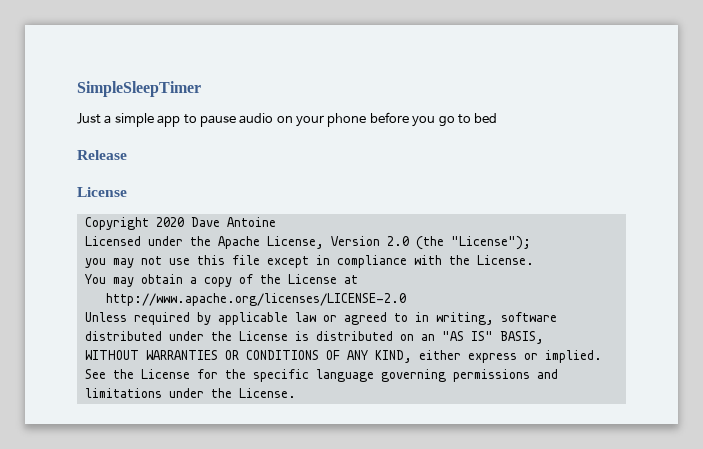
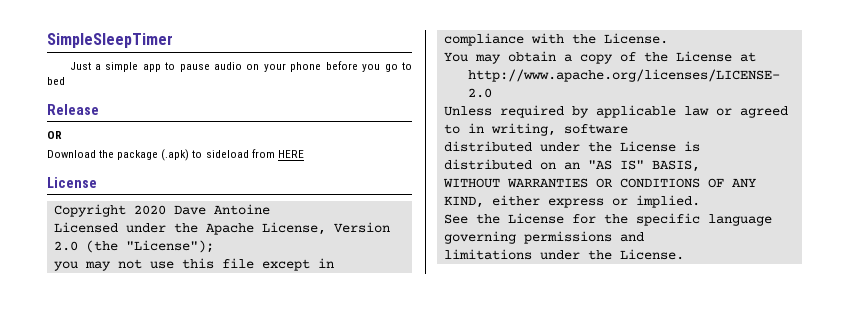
  Release
+ OR
+ Download the package (.apk) to sideload from HERE

